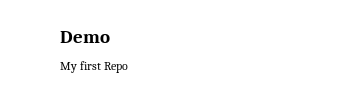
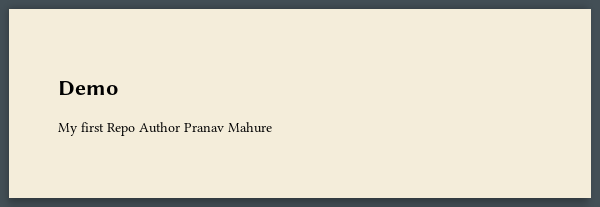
- My first Repo
+ My first Repo Author Pranav Mahure

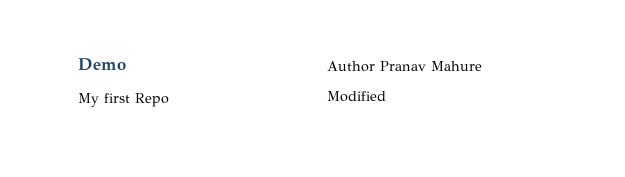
- My first Repo Author Pranav Mahure
+ My first Repo
+ Author Pranav Mahure
+ Modified

